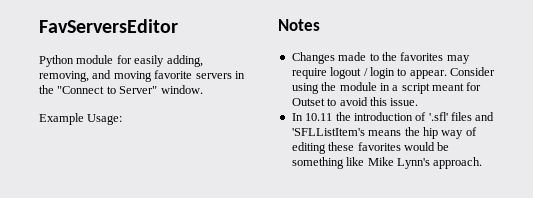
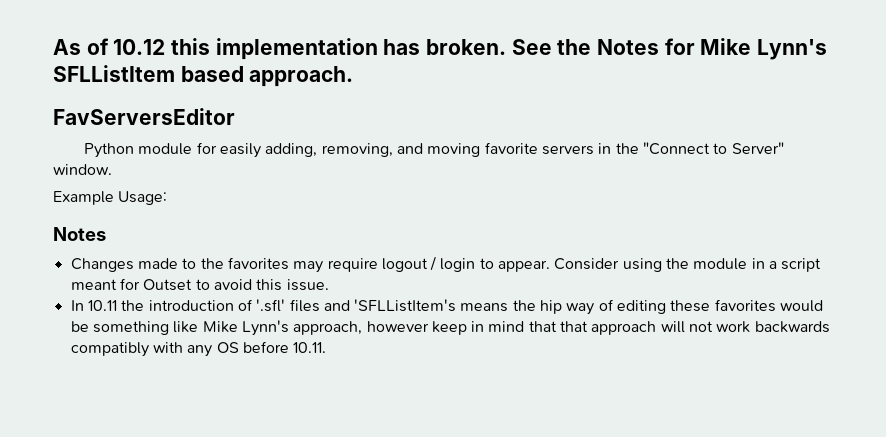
+ As of 10.12 this implementation has broken. See the Notes for Mike Lynn's SFLListItem based approach.
- In 10.11 the introduction of '.sfl' files and 'SFLListItem's means the hip way of editing these favorites would be something like Mike Lynn's approach.
+ In 10.11 the introduction of '.sfl' files and 'SFLListItem's means the hip way of editing these favorites would be something like Mike Lynn's approach, however keep in mind that that approach will not work backwards compatibly with any OS before 10.11.

